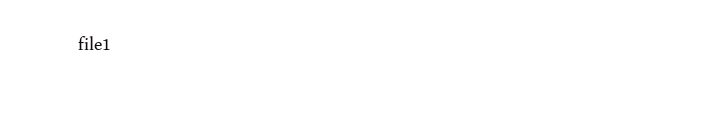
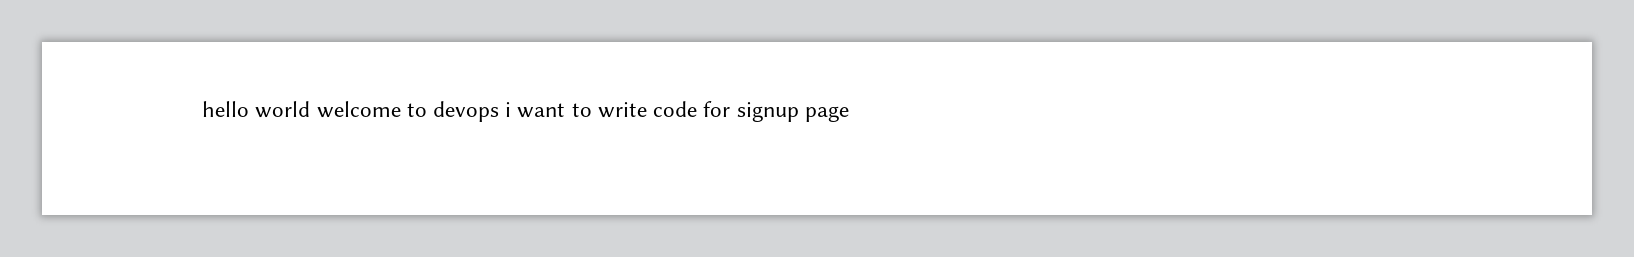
- file1
+ hello world welcome to devops i want to write code for signup page

